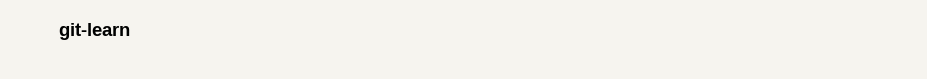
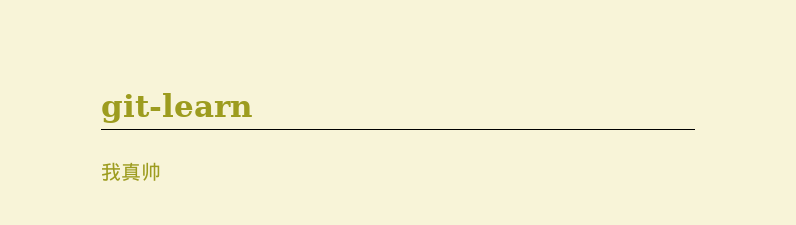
+ 我真帅

